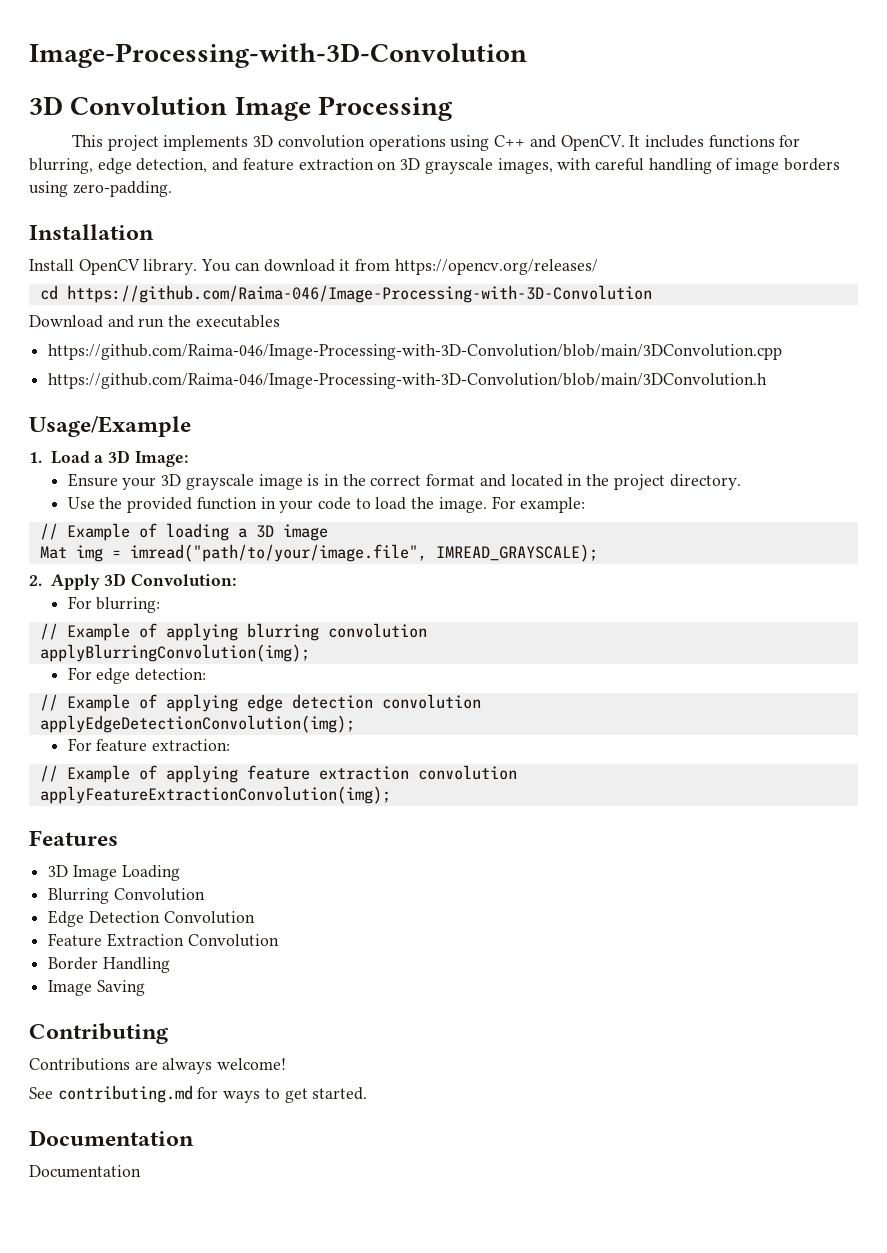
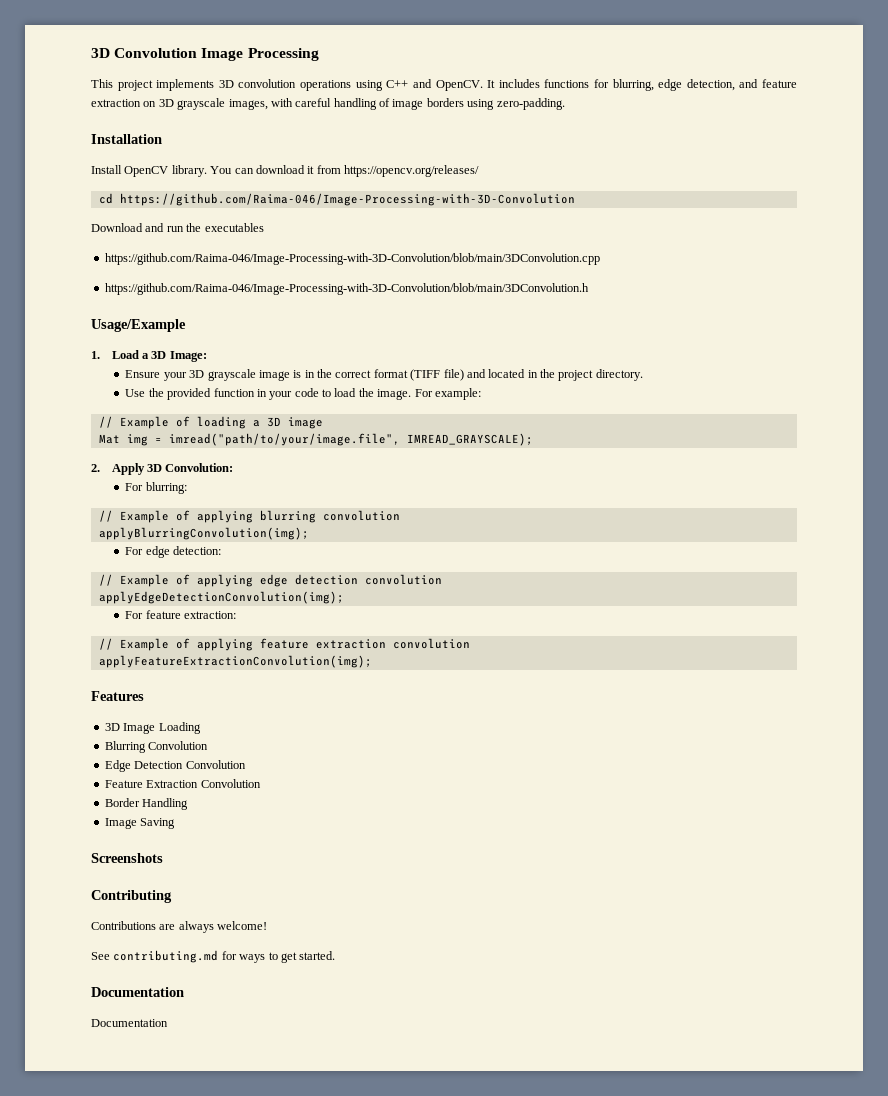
- Image-Processing-with-3D-Convolution
- Ensure your 3D grayscale image is in the correct format and located in the project directory.
+ Ensure your 3D grayscale image is in the correct format (TIFF file) and located in the project directory.
+ Screenshots

